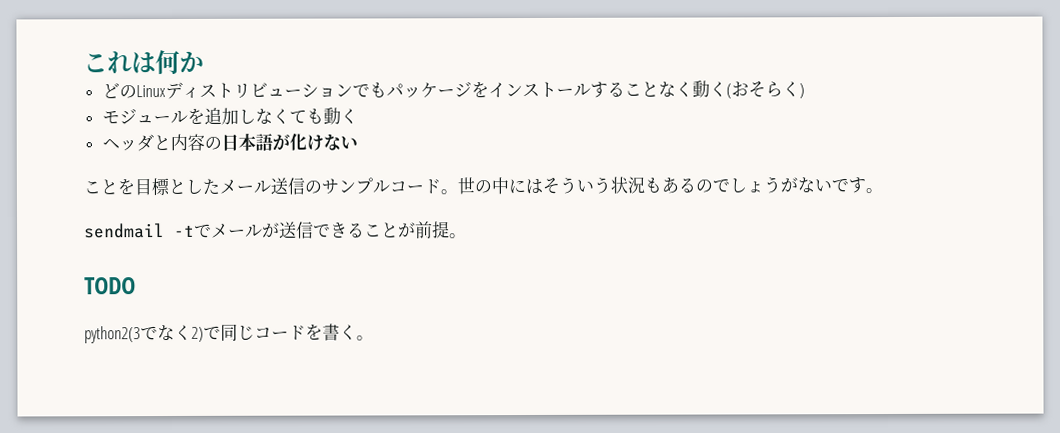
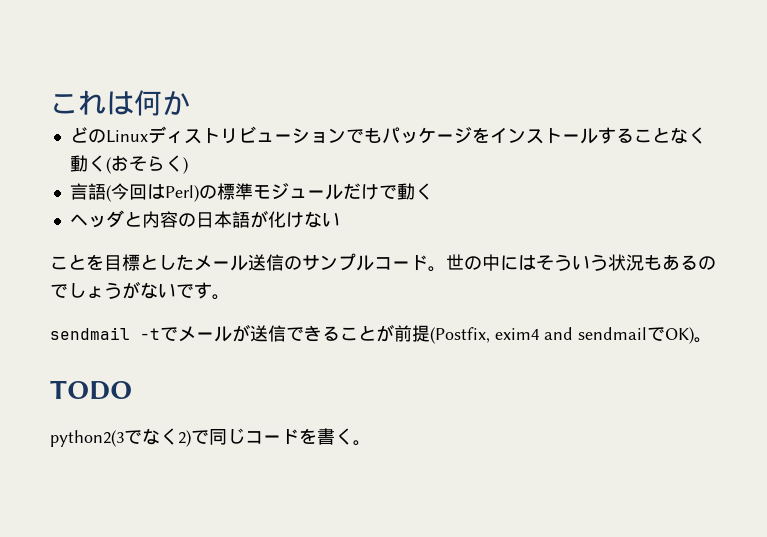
- モジュールを追加しなくても動く
+ 言語(今回はPerl)の標準モジュールだけで動く
- sendmail -tでメールが送信できることが前提。
+ sendmail -tでメールが送信できることが前提(Postfix, exim4 and sendmailでOK)。

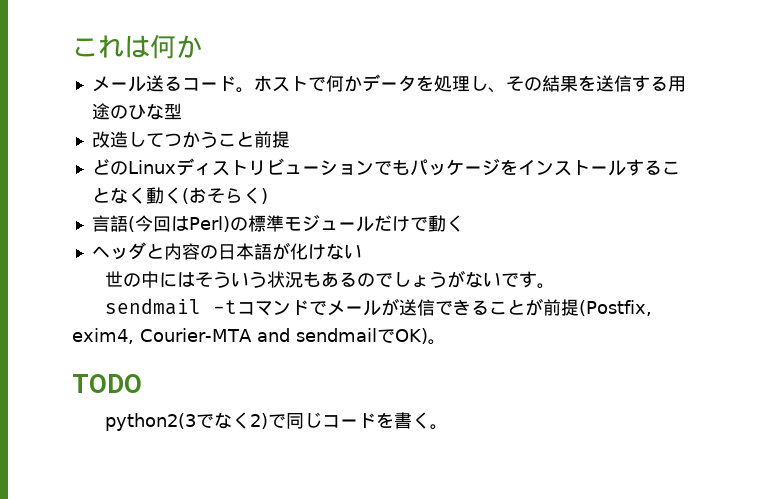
+ メール送るコード。ホストで何かデータを処理し、その結果を送信する用途のひな型
+ 改造してつかうこと前提
- ことを目標としたメール送信のサンプルコード。
- sendmail -tでメールが送信できることが前提(Postfix, exim4 and sendmailでOK)。
+ sendmail -tコマンドでメールが送信できることが前提(Postfix, exim4, Courier-MTA and sendmailでOK)。

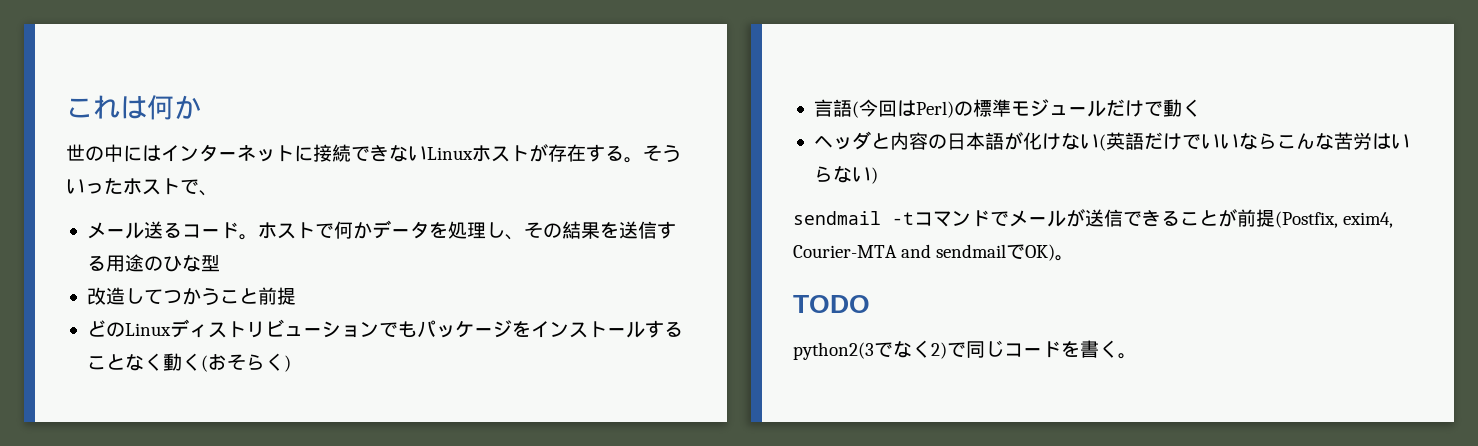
+ 世の中にはインターネットに接続できないLinuxホストが存在する。そういったホストで、
- ヘッダと内容の日本語が化けない
- 世の中にはそういう状況もあるのでしょうがないです。
+ ヘッダと内容の日本語が化けない(英語だけでいいならこんな苦労はいらない)

